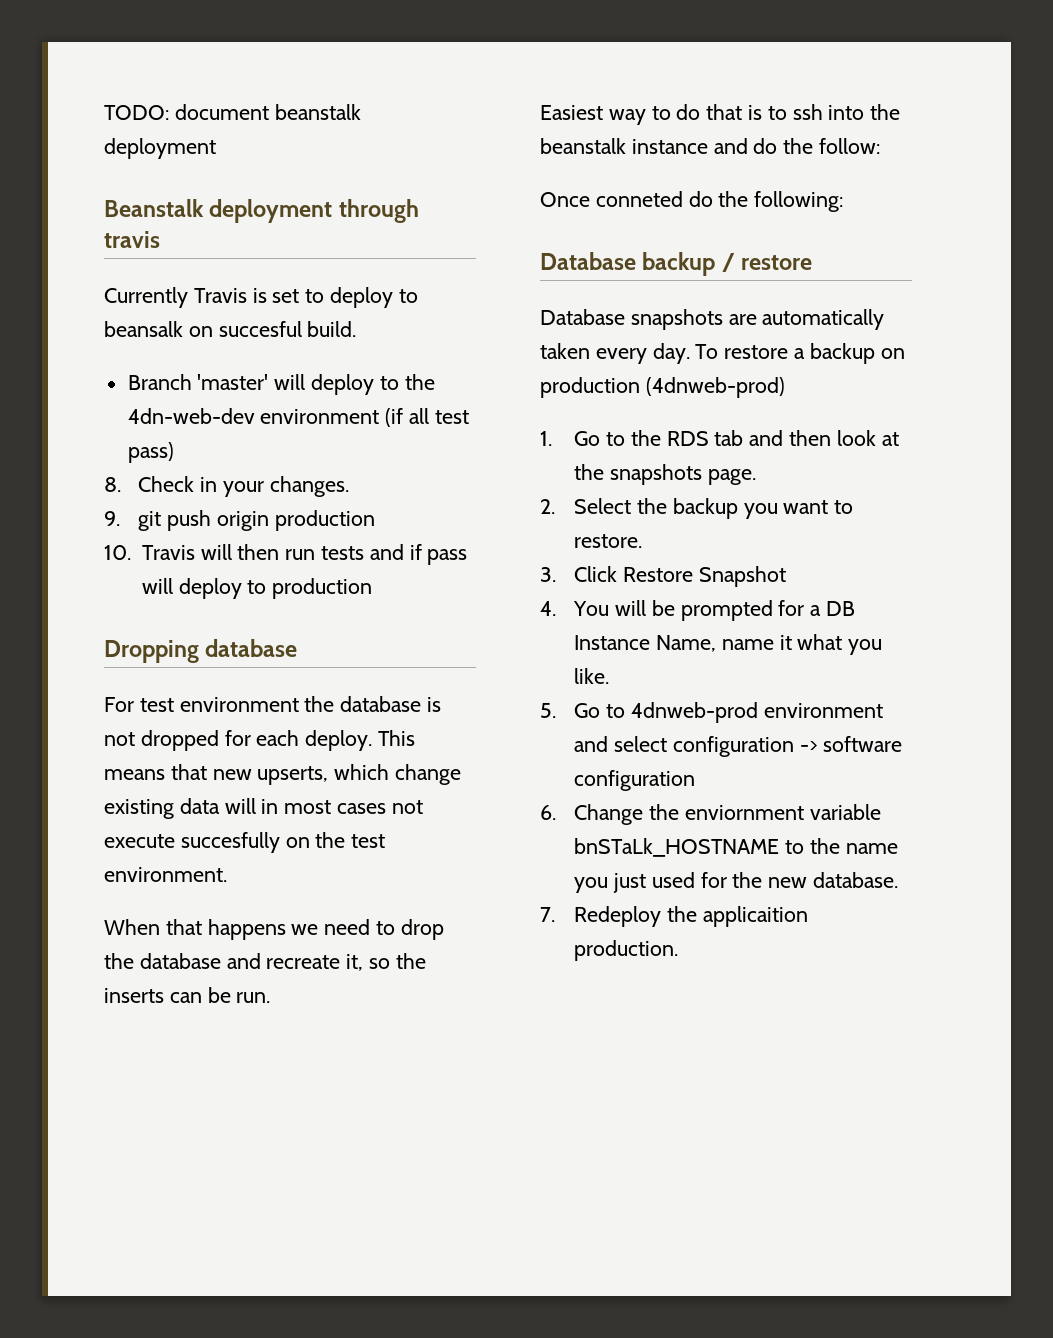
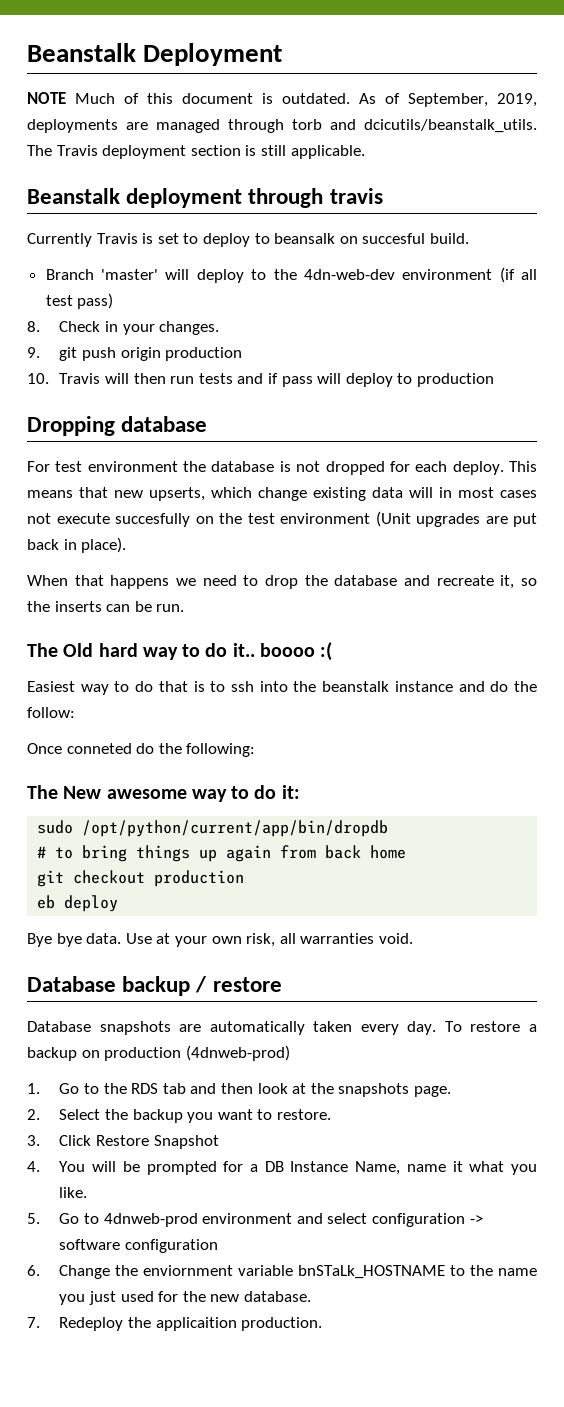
- TODO: document beanstalk deployment
+ Beanstalk Deployment
+ NOTE Much of this document is outdated. As of September, 2019, deployments are managed through torb and dcicutils/beanstalk_utils. The Travis deployment section is still applicable.
- This means that new upserts, which change existing data will in most cases not execute succesfully on the test environment.
+ This means that new upserts, which change existing data will in most cases not execute succesfully on the test environment (Unit upgrades are put back in place).
+ The Old hard way to do it.. boooo :(
+ The New awesome way to do it:
+ sudo /opt/python/current/app/bin/dropdb
+ # to bring things up again from back home
+ git checkout production
+ eb deploy
+ Bye bye data. Use at your own risk, all warranties void.

